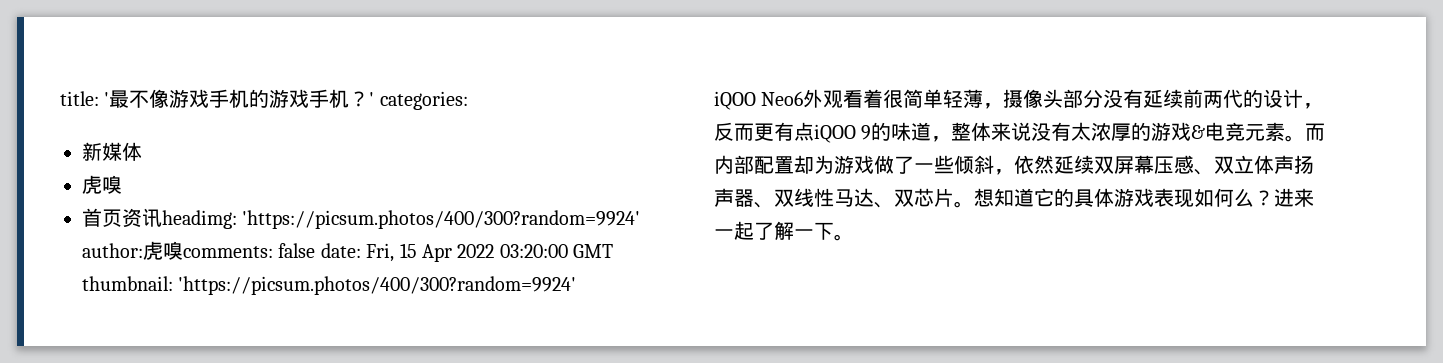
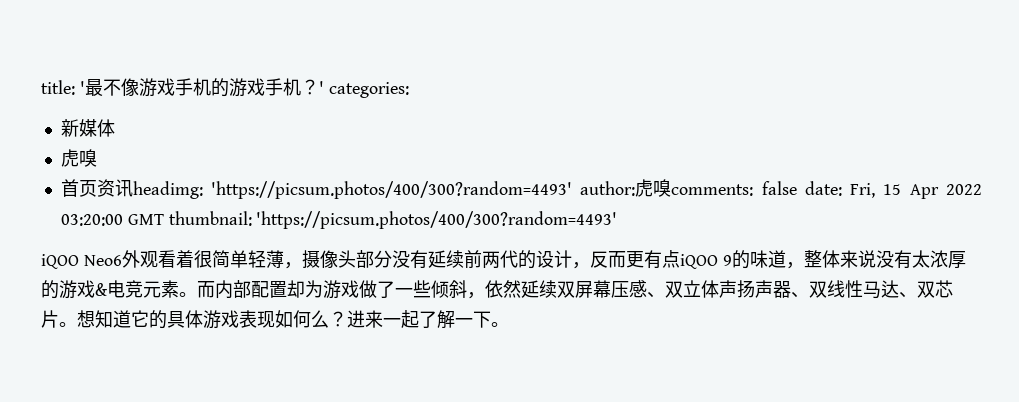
- 首页资讯headimg: 'https://picsum.photos/400/300?random=9924' author:虎嗅comments: false date: Fri, 15 Apr 2022 03:20:00 GMT thumbnail: 'https://picsum.photos/400/300?random=9924'
+ 首页资讯headimg: 'https://picsum.photos/400/300?random=4493' author:虎嗅comments: false date: Fri, 15 Apr 2022 03:20:00 GMT thumbnail: 'https://picsum.photos/400/300?random=4493'

